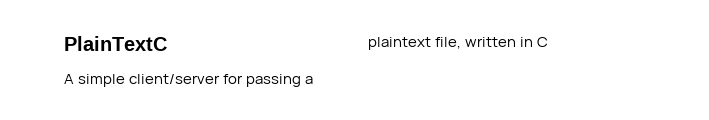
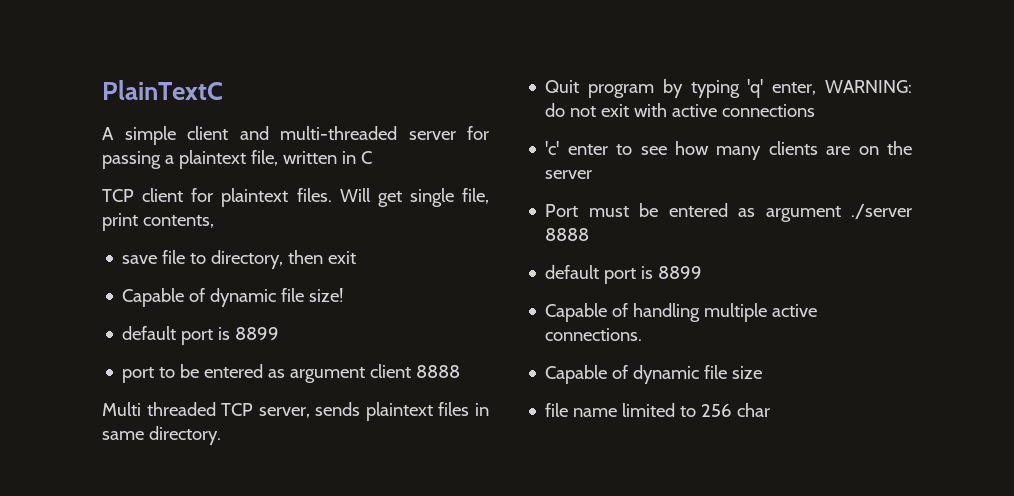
- A simple client/server for passing a plaintext file, written in C
+ A simple client and multi-threaded server for passing a plaintext file, written in C
+ TCP client for plaintext files. Will get single file, print contents,
+ save file to directory, then exit
+ Capable of dynamic file size!
+ default port is 8899
+ port to be entered as argument client 8888
+ Multi threaded TCP server, sends plaintext files in same directory.
+ Quit program by typing 'q' enter, WARNING: do not exit with active connections
+ 'c' enter to see how many clients are on the server
+ Port must be entered as argument ./server 8888
+ default port is 8899
+ Capable of handling multiple active connections.
+ Capable of dynamic file size
+ file name limited to 256 char

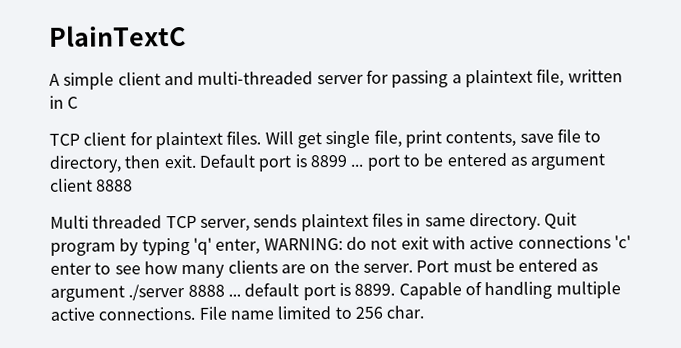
- Will get single file, print contents,
- save file to directory, then exit
- Capable of dynamic file size!
- default port is 8899
- port to be entered as argument client 8888
+ Will get single file, print contents, save file to directory, then exit. Default port is 8899 ... port to be entered as argument client 8888
- Multi threaded TCP server, sends plaintext files in same directory.
- Quit program by typing 'q' enter, WARNING: do not exit with active connections
- 'c' enter to see how many clients are on the server
- Port must be entered as argument ./server 8888
- default port is 8899
- Capable of handling multiple active connections.
- Capable of dynamic file size
- file name limited to 256 char
+ Multi threaded TCP server, sends plaintext files in same directory. Quit program by typing 'q' enter, WARNING: do not exit with active connections 'c' enter to see how many clients are on the server. Port must be entered as argument ./server 8888 ... default port is 8899. Capable of handling multiple active connections. File name limited to 256 char.

